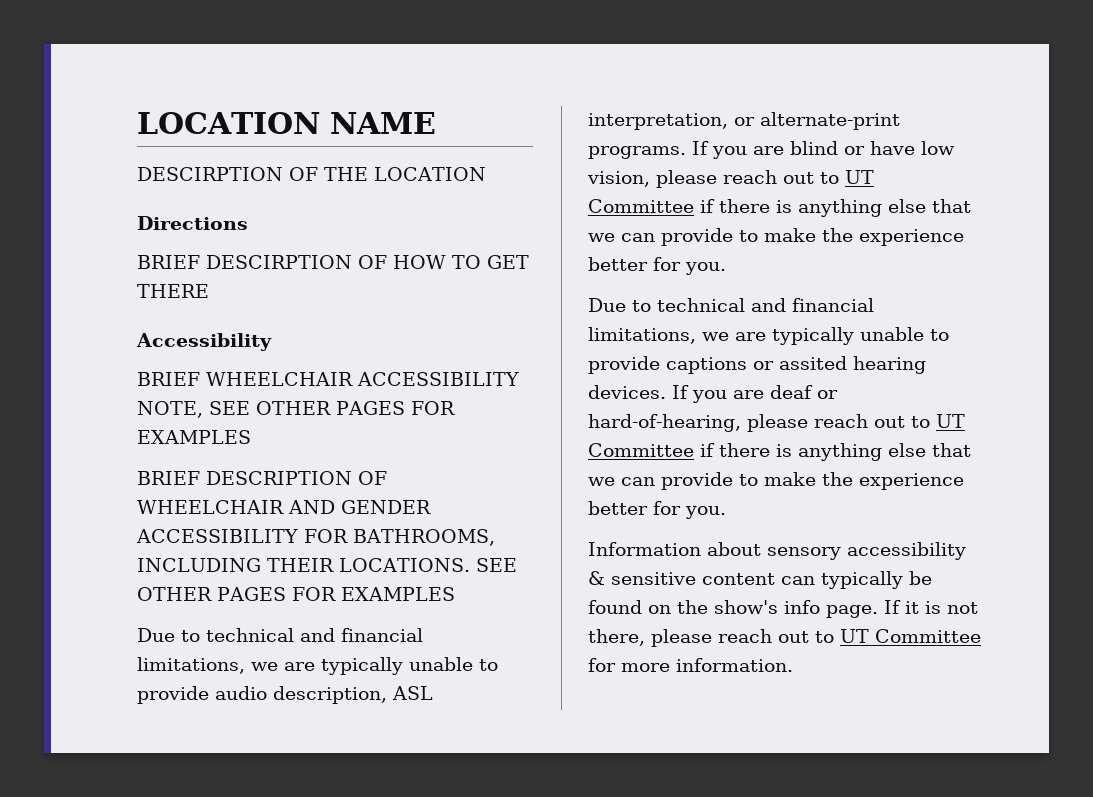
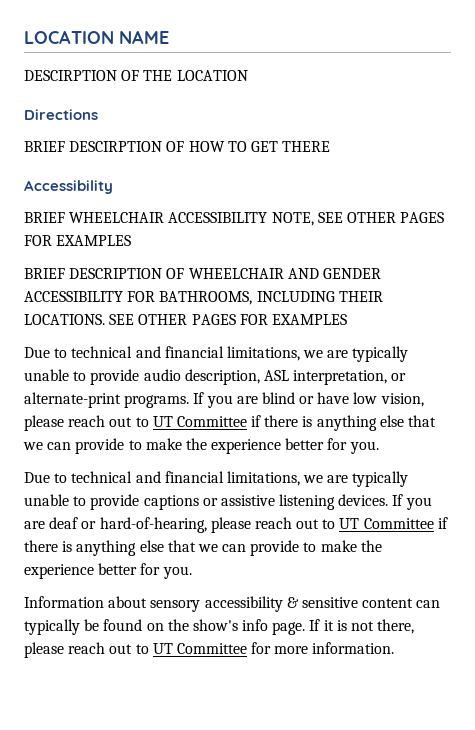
- Due to technical and financial limitations, we are typically unable to provide captions or assited hearing devices.
+ Due to technical and financial limitations, we are typically unable to provide captions or assistive listening devices.

